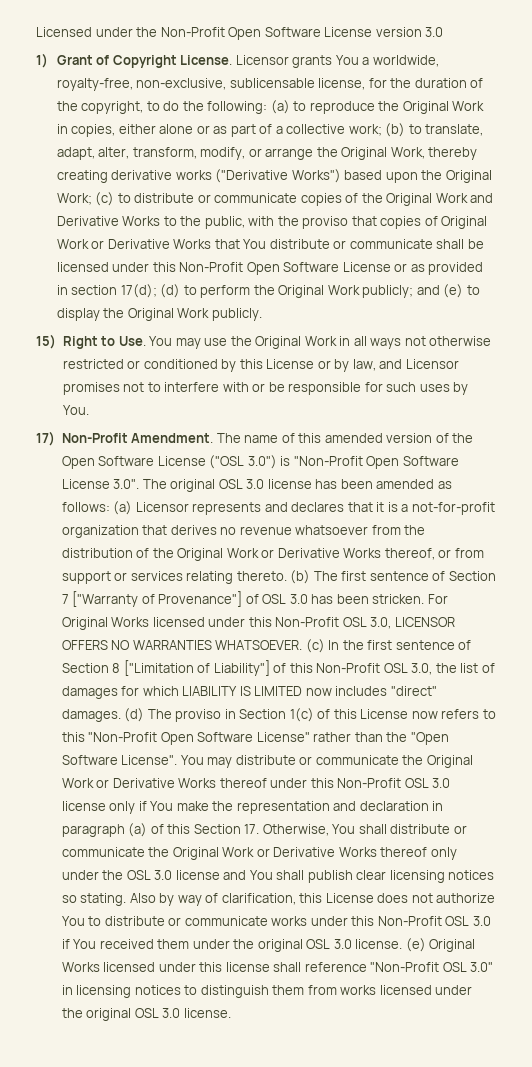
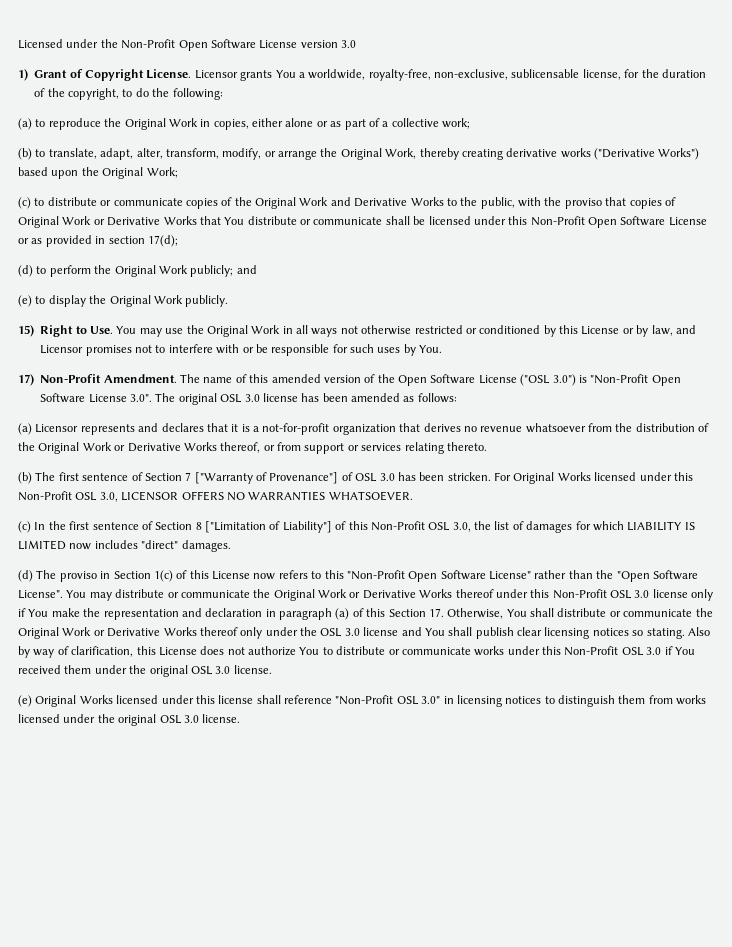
- Licensor grants You a worldwide, royalty-free, non-exclusive, sublicensable license, for the duration of the copyright, to do the following: (a) to reproduce the Original Work in copies, either alone or as part of a collective work; (b) to translate, adapt, alter, transform, modify, or arrange the Original Work, thereby creating derivative works ("Derivative Works") based upon the Original Work; (c) to distribute or communicate copies of the Original Work and Derivative Works to the public, with the proviso that copies of Original Work or Derivative Works that You distribute or communicate shall be licensed under this Non-Profit Open Software License or as provided in section 17(d); (d) to perform the Original Work publicly; and (e) to display the Original Work publicly.
+ Licensor grants You a worldwide, royalty-free, non-exclusive, sublicensable license, for the duration of the copyright, to do the following:
+ (a) to reproduce the Original Work in copies, either alone or as part of a collective work;
+ (b) to translate, adapt, alter, transform, modify, or arrange the Original Work, thereby creating derivative works ("Derivative Works") based upon the Original Work;
+ (c) to distribute or communicate copies of the Original Work and Derivative Works to the public, with the proviso that copies of Original Work or Derivative Works that You distribute or communicate shall be licensed under this Non-Profit Open Software License or as provided in section 17(d);
+ (d) to perform the Original Work publicly; and
+ (e) to display the Original Work publicly.
- The name of this amended version of the Open Software License ("OSL 3.0") is "Non-Profit Open Software License 3.0". The original OSL 3.0 license has been amended as follows: (a) Licensor represents and declares that it is a not-for-profit organization that derives no revenue whatsoever from the distribution of the Original Work or Derivative Works thereof, or from support or services relating thereto. (b) The first sentence of Section 7 ["Warranty of Provenance"] of OSL 3.0 has been stricken.
+ The name of this amended version of the Open Software License ("OSL 3.0") is "Non-Profit Open Software License 3.0". The original OSL 3.0 license has been amended as follows:
+ (a) Licensor represents and declares that it is a not-for-profit organization that derives no revenue whatsoever from the distribution of the Original Work or Derivative Works thereof, or from support or services relating thereto.
+ (b) The first sentence of Section 7 ["Warranty of Provenance"] of OSL 3.0 has been stricken.
- For Original Works licensed under this Non-Profit OSL 3.0, LICENSOR OFFERS NO WARRANTIES WHATSOEVER. (c) In the first sentence of Section 8 ["Limitation of Liability"] of this Non-Profit OSL 3.0, the list of damages for which LIABILITY IS LIMITED now includes "direct" damages. (d) The proviso in Section 1(c) of this License now refers to this "Non-Profit Open Software License" rather than the "Open Software License".
+ For Original Works licensed under this Non-Profit OSL 3.0, LICENSOR OFFERS NO WARRANTIES WHATSOEVER.
+ (c) In the first sentence of Section 8 ["Limitation of Liability"] of this Non-Profit OSL 3.0, the list of damages for which LIABILITY IS LIMITED now includes "direct" damages.
+ (d) The proviso in Section 1(c) of this License now refers to this "Non-Profit Open Software License" rather than the "Open Software License".
- Also by way of clarification, this License does not authorize You to distribute or communicate works under this Non-Profit OSL 3.0 if You received them under the original OSL 3.0 license. (e) Original Works licensed under this license shall reference "Non-Profit OSL 3.0" in licensing notices to distinguish them from works licensed under the original OSL 3.0 license.
+ Also by way of clarification, this License does not authorize You to distribute or communicate works under this Non-Profit OSL 3.0 if You received them under the original OSL 3.0 license.
+ (e) Original Works licensed under this license shall reference "Non-Profit OSL 3.0" in licensing notices to distinguish them from works licensed under the original OSL 3.0 license.

